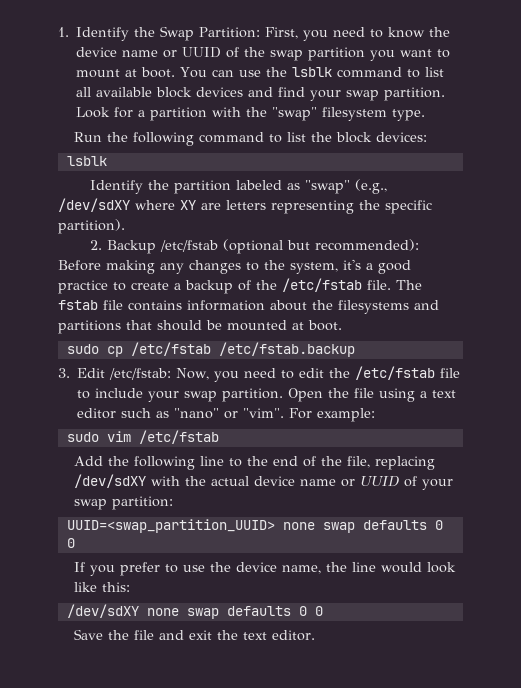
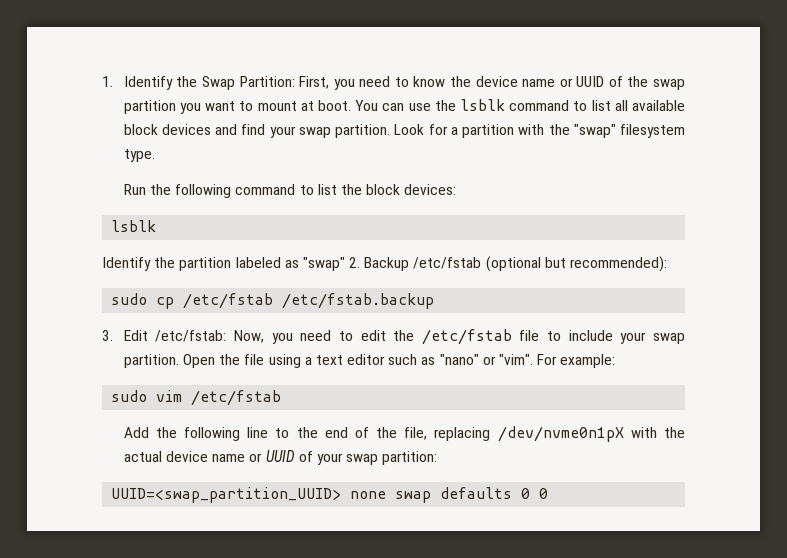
- Identify the partition labeled as "swap" (e.g., /dev/sdXY where XY are letters representing the specific partition).
- 2. Backup /etc/fstab (optional but recommended): Before making any changes to the system, it's a good practice to create a backup of the /etc/fstab file. The fstab file contains information about the filesystems and partitions that should be mounted at boot.
+ Identify the partition labeled as "swap" 2. Backup /etc/fstab (optional but recommended):
- Add the following line to the end of the file, replacing /dev/sdXY with the actual device name or UUID of your swap partition:
+ Add the following line to the end of the file, replacing /dev/nvme0n1pX with the actual device name or UUID of your swap partition:
- If you prefer to use the device name, the line would look like this:
- /dev/sdXY none swap defaults 0 0
- Save the file and exit the text editor.

